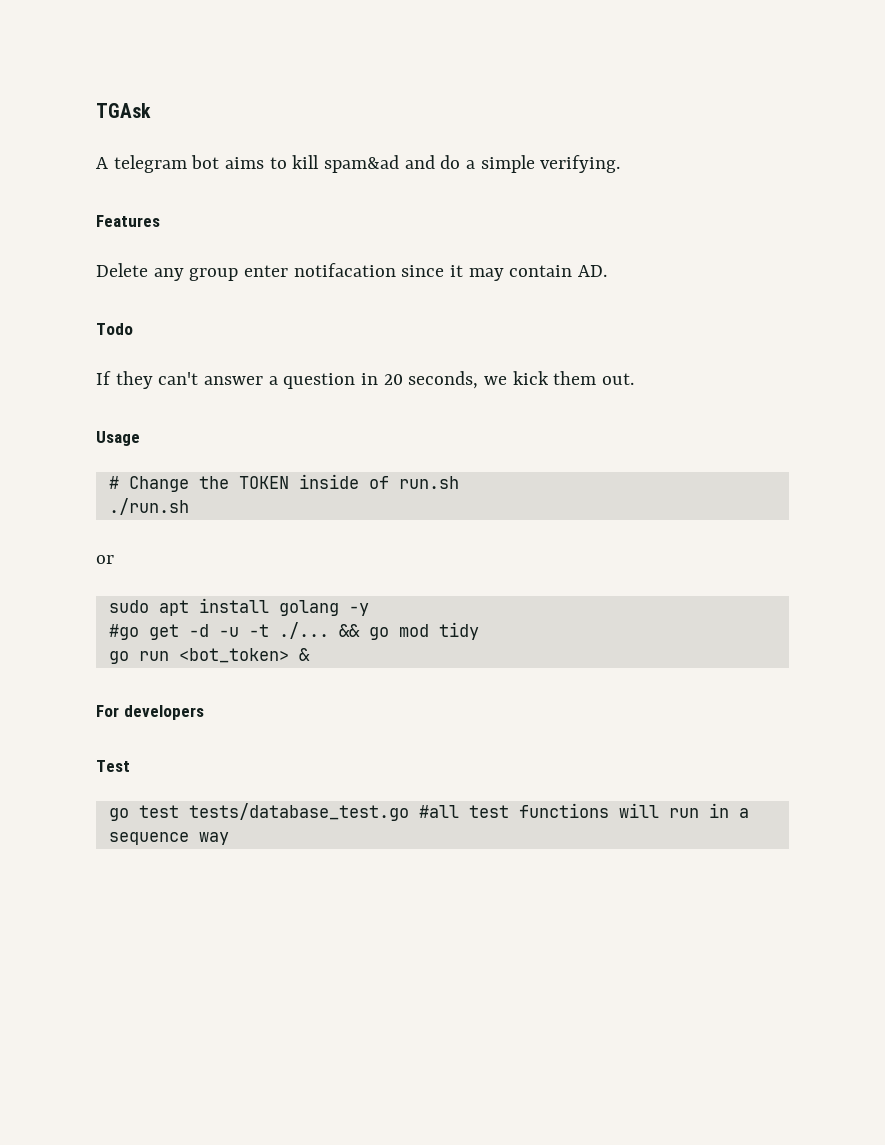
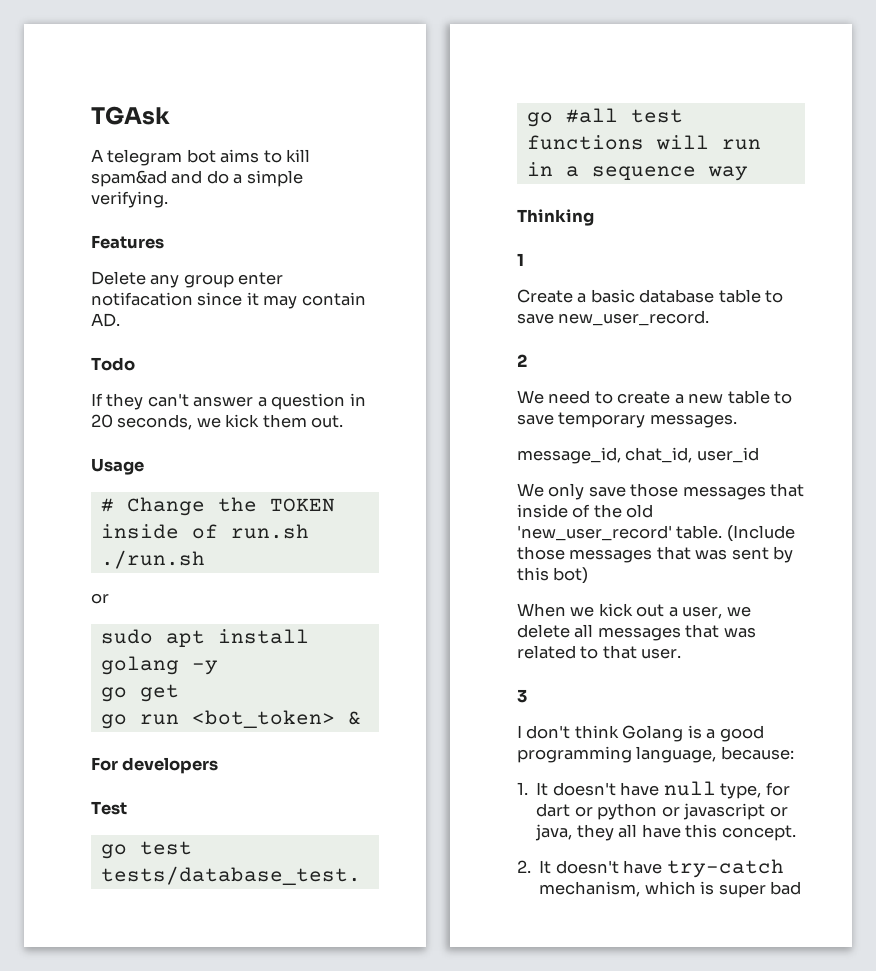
- #go get -d -u -t ./... && go mod tidy
+ go get
+ Thinking
+ 1
+ Create a basic database table to save new_user_record.
+ 2
+ We need to create a new table to save temporary messages.
+ message_id, chat_id, user_id
+ We only save those messages that inside of the old 'new_user_record' table. (Include those messages that was sent by this bot)
+ When we kick out a user, we delete all messages that was related to that user.
+ 3
+ I don't think Golang is a good programming language, because:
+ 1. It doesn't have null type, for dart or python or javascript or java, they all have this concept.
+ 2. It doesn't have try-catch mechanism, which is super bad

